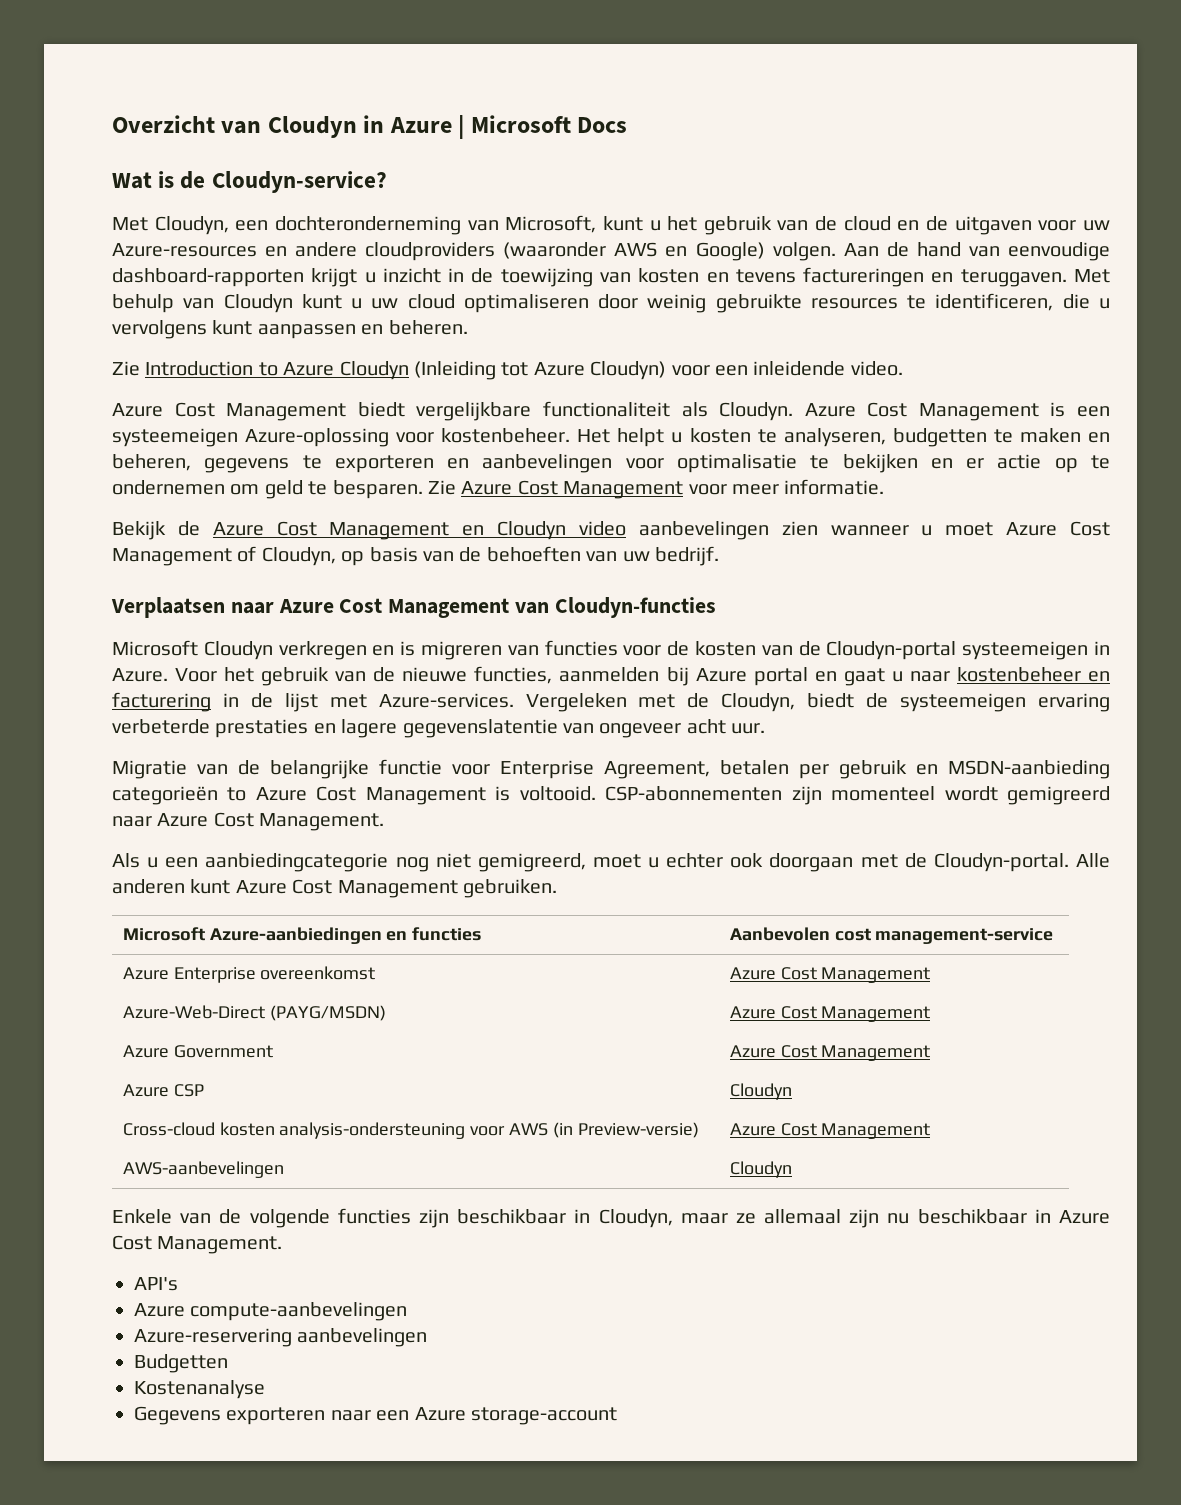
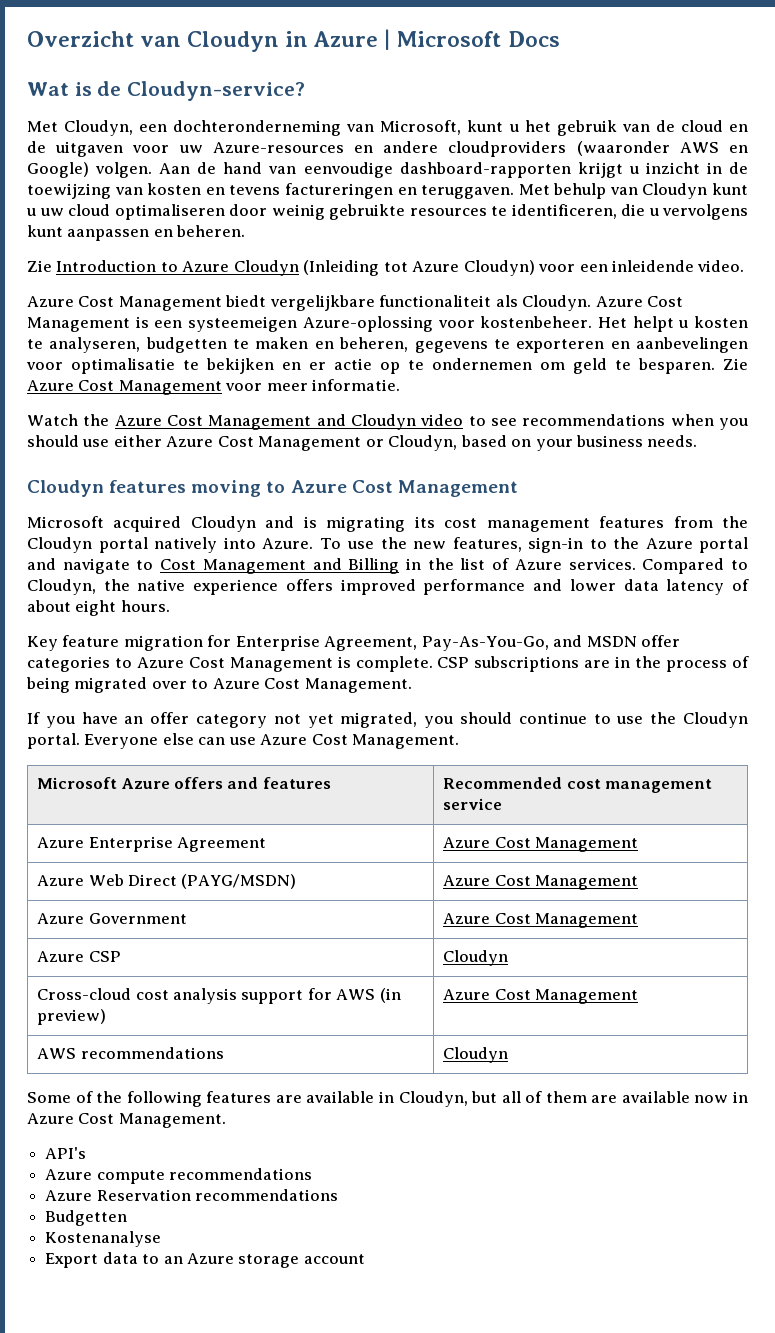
- Bekijk de Azure Cost Management en Cloudyn video aanbevelingen zien wanneer u moet Azure Cost Management of Cloudyn, op basis van de behoeften van uw bedrijf.
- Verplaatsen naar Azure Cost Management van Cloudyn-functies
- Microsoft Cloudyn verkregen en is migreren van functies voor de kosten van de Cloudyn-portal systeemeigen in Azure. Voor het gebruik van de nieuwe functies, aanmelden bij Azure portal en gaat u naar kostenbeheer en facturering in de lijst met Azure-services. Vergeleken met de Cloudyn, biedt de systeemeigen ervaring verbeterde prestaties en lagere gegevenslatentie van ongeveer acht uur.
- Migratie van de belangrijke functie voor Enterprise Agreement, betalen per gebruik en MSDN-aanbieding categorieën to Azure Cost Management is voltooid. CSP-abonnementen zijn momenteel wordt gemigreerd naar Azure Cost Management.
- Als u een aanbiedingcategorie nog niet gemigreerd, moet u echter ook doorgaan met de Cloudyn-portal. Alle anderen kunt Azure Cost Management gebruiken.
- Microsoft Azure-aanbiedingen en functies | Aanbevolen cost management-service
+ Watch the Azure Cost Management and Cloudyn video to see recommendations when you should use either Azure Cost Management or Cloudyn, based on your business needs.
+ Cloudyn features moving to Azure Cost Management
+ Microsoft acquired Cloudyn and is migrating its cost management features from the Cloudyn portal natively into Azure. To use the new features, sign-in to the Azure portal and navigate to Cost Management and Billing in the list of Azure services. Compared to Cloudyn, the native experience offers improved performance and lower data latency of about eight hours.
+ Key feature migration for Enterprise Agreement, Pay-As-You-Go, and MSDN offer categories to Azure Cost Management is complete. CSP subscriptions are in the process of being migrated over to Azure Cost Management.
+ If you have an offer category not yet migrated, you should continue to use the Cloudyn portal. Everyone else can use Azure Cost Management.
+ Microsoft Azure offers and features | Recommended cost management service
- Azure Enterprise overeenkomst | Azure Cost Management
- Azure-Web-Direct (PAYG/MSDN) | Azure Cost Management
+ Azure Enterprise Agreement | Azure Cost Management
+ Azure Web Direct (PAYG/MSDN) | Azure Cost Management
- Cross-cloud kosten analysis-ondersteuning voor AWS (in Preview-versie) | Azure Cost Management
- AWS-aanbevelingen | Cloudyn
- Enkele van de volgende functies zijn beschikbaar in Cloudyn, maar ze allemaal zijn nu beschikbaar in Azure Cost Management.
+ Cross-cloud cost analysis support for AWS (in preview) | Azure Cost Management
+ AWS recommendations | Cloudyn
+ Some of the following features are available in Cloudyn, but all of them are available now in Azure Cost Management.
- Azure compute-aanbevelingen
- Azure-reservering aanbevelingen
+ Azure compute recommendations
+ Azure Reservation recommendations
  Budgetten
  Kostenanalyse
- Gegevens exporteren naar een Azure storage-account
+ Export data to an Azure storage account

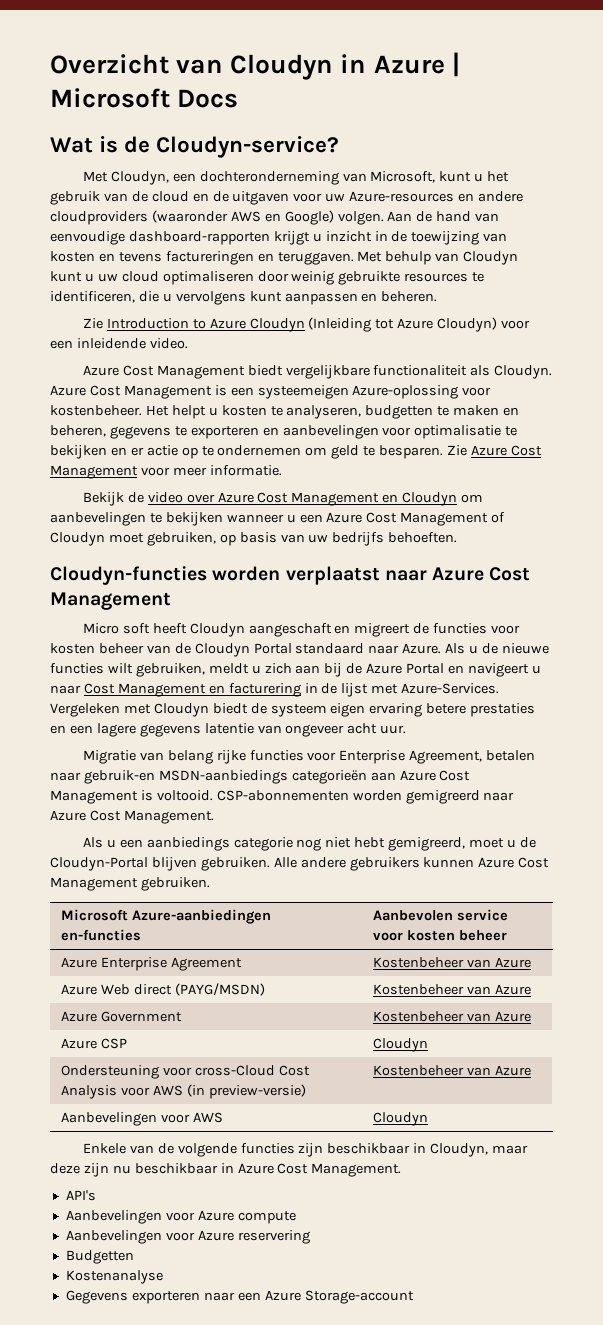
- Watch the Azure Cost Management and Cloudyn video to see recommendations when you should use either Azure Cost Management or Cloudyn, based on your business needs.
- Cloudyn features moving to Azure Cost Management
- Microsoft acquired Cloudyn and is migrating its cost management features from the Cloudyn portal natively into Azure. To use the new features, sign-in to the Azure portal and navigate to Cost Management and Billing in the list of Azure services. Compared to Cloudyn, the native experience offers improved performance and lower data latency of about eight hours.
- Key feature migration for Enterprise Agreement, Pay-As-You-Go, and MSDN offer categories to Azure Cost Management is complete. CSP subscriptions are in the process of being migrated over to Azure Cost Management.
- If you have an offer category not yet migrated, you should continue to use the Cloudyn portal. Everyone else can use Azure Cost Management.
- Microsoft Azure offers and features | Recommended cost management service
+ Bekijk de video over Azure Cost Management en Cloudyn om aanbevelingen te bekijken wanneer u een Azure Cost Management of Cloudyn moet gebruiken, op basis van uw bedrijfs behoeften.
+ Cloudyn-functies worden verplaatst naar Azure Cost Management
+ Micro soft heeft Cloudyn aangeschaft en migreert de functies voor kosten beheer van de Cloudyn Portal standaard naar Azure. Als u de nieuwe functies wilt gebruiken, meldt u zich aan bij de Azure Portal en navigeert u naar Cost Management en facturering in de lijst met Azure-Services. Vergeleken met Cloudyn biedt de systeem eigen ervaring betere prestaties en een lagere gegevens latentie van ongeveer acht uur.
+ Migratie van belang rijke functies voor Enterprise Agreement, betalen naar gebruik-en MSDN-aanbiedings categorieën aan Azure Cost Management is voltooid. CSP-abonnementen worden gemigreerd naar Azure Cost Management.
+ Als u een aanbiedings categorie nog niet hebt gemigreerd, moet u de Cloudyn-Portal blijven gebruiken. Alle andere gebruikers kunnen Azure Cost Management gebruiken.
+ Microsoft Azure-aanbiedingen en-functies | Aanbevolen service voor kosten beheer
- Azure Enterprise Agreement | Azure Cost Management
+ Azure Enterprise Agreement | Kostenbeheer van Azure
- Azure Web Direct (PAYG/MSDN) | Azure Cost Management
+ Azure Web direct (PAYG/MSDN) | Kostenbeheer van Azure
- Azure Government | Azure Cost Management
+ Azure Government | Kostenbeheer van Azure
- Cross-cloud cost analysis support for AWS (in preview) | Azure Cost Management
- AWS recommendations | Cloudyn
- Some of the following features are available in Cloudyn, but all of them are available now in Azure Cost Management.
+ Ondersteuning voor cross-Cloud Cost Analysis voor AWS (in preview-versie) | Kostenbeheer van Azure
+ Aanbevelingen voor AWS | Cloudyn
+ Enkele van de volgende functies zijn beschikbaar in Cloudyn, maar deze zijn nu beschikbaar in Azure Cost Management.
- Azure compute recommendations
- Azure Reservation recommendations
+ Aanbevelingen voor Azure compute
+ Aanbevelingen voor Azure reservering
  Budgetten
  Kostenanalyse
- Export data to an Azure storage account
+ Gegevens exporteren naar een Azure Storage-account

